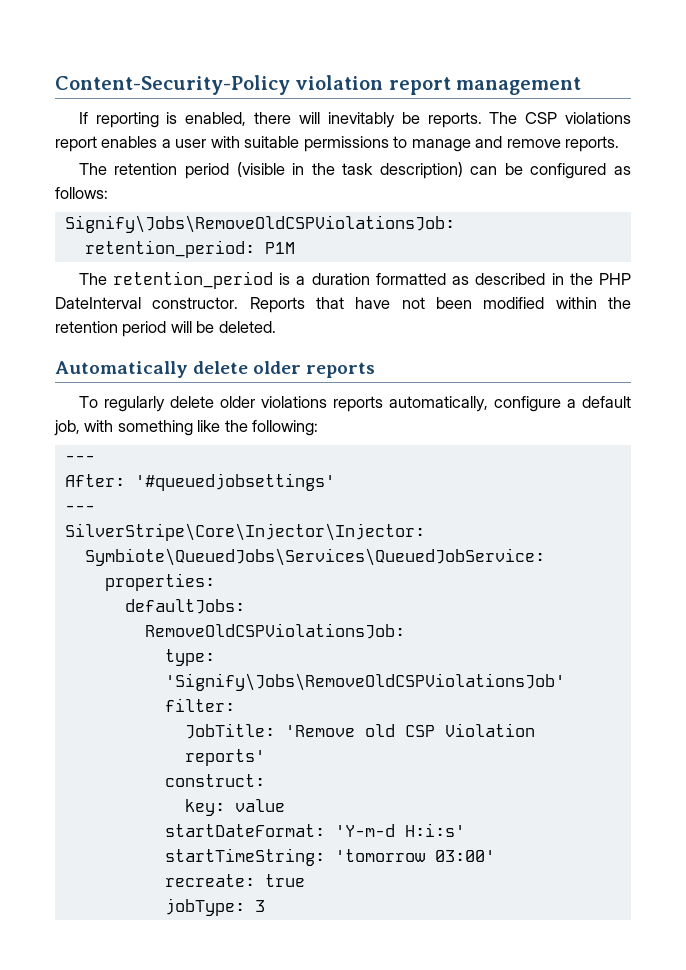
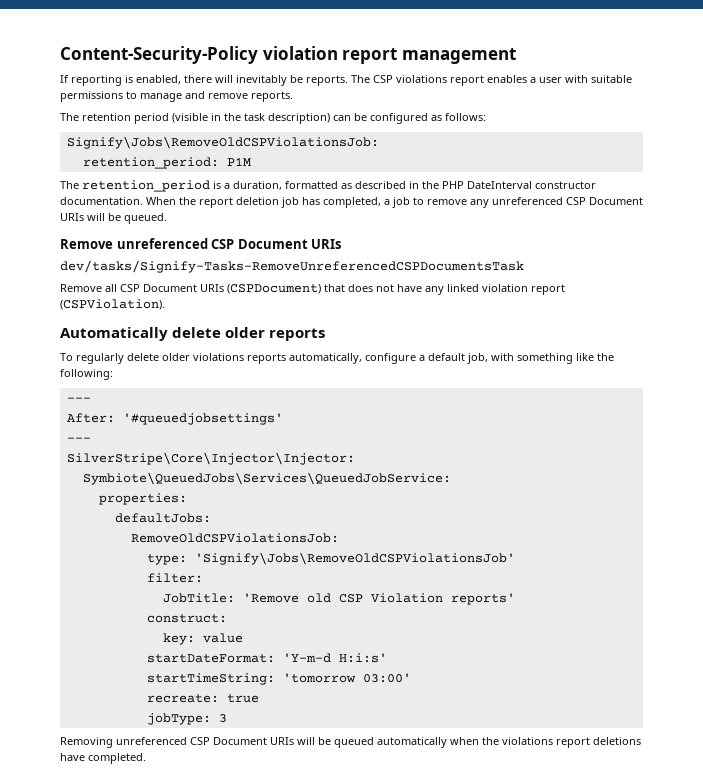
- The retention_period is a duration formatted as described in the PHP DateInterval constructor. Reports that have not been modified within the retention period will be deleted.
+ The retention_period is a duration, formatted as described in the PHP DateInterval constructor documentation. When the report deletion job has completed, a job to remove any unreferenced CSP Document URIs will be queued.
+ Remove unreferenced CSP Document URIs
+ dev/tasks/Signify-Tasks-RemoveUnreferencedCSPDocumentsTask
+ Remove all CSP Document URIs (CSPDocument) that does not have any linked violation report (CSPViolation).
+ Removing unreferenced CSP Document URIs will be queued automatically when the violations report deletions have completed.

